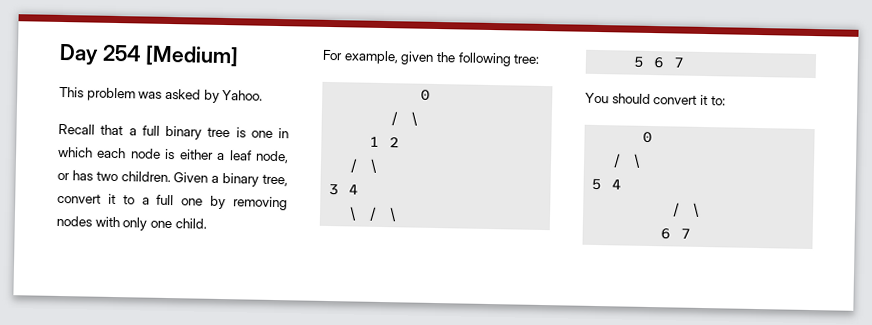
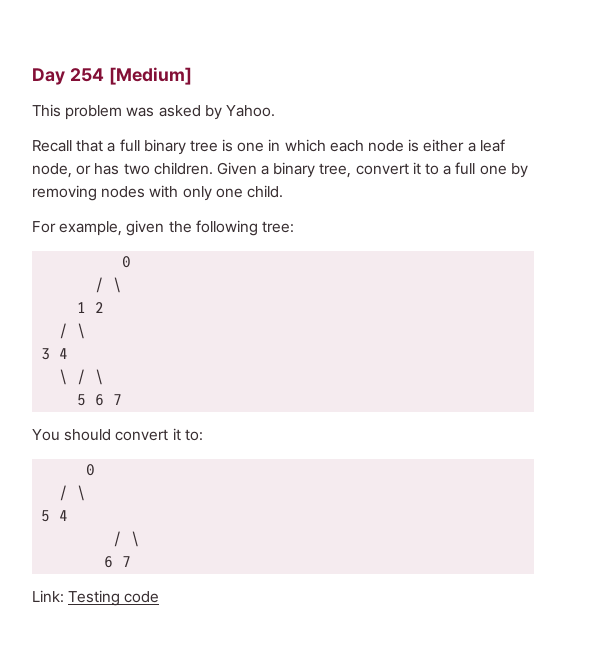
+ Link: Testing code

